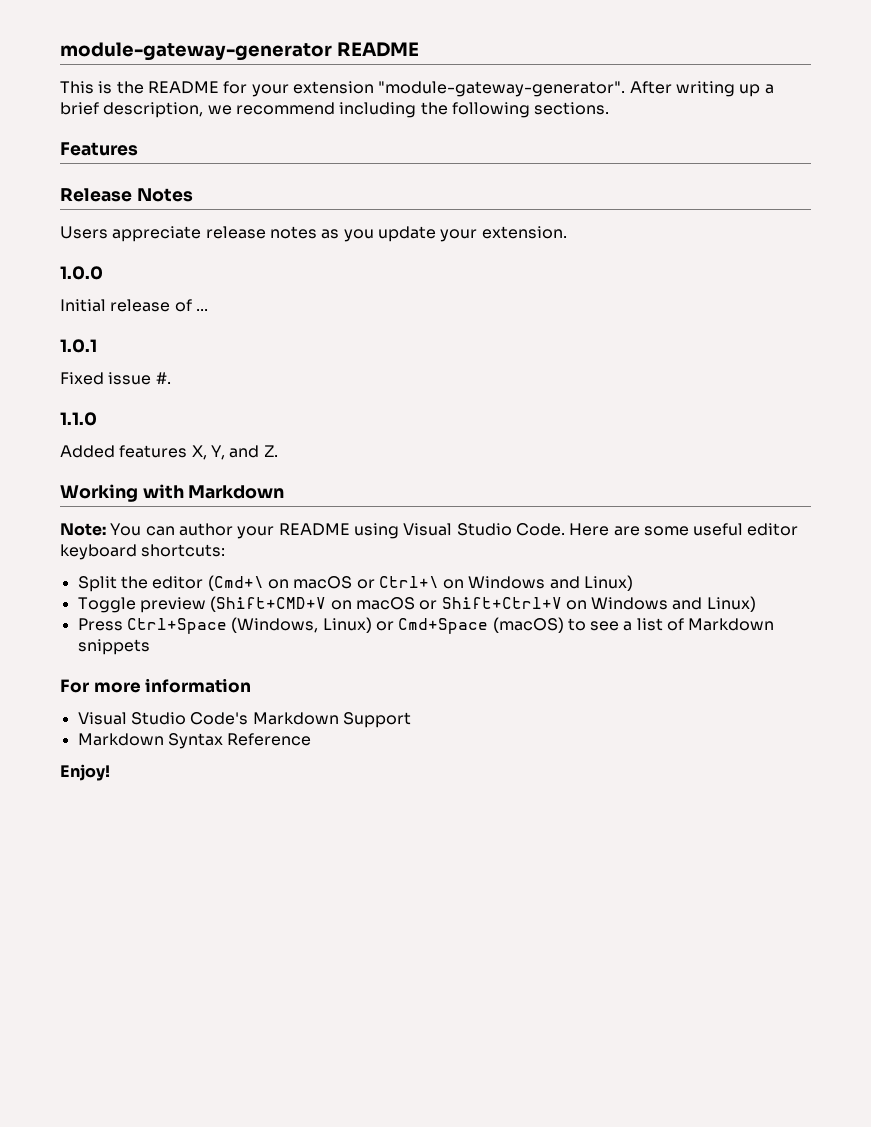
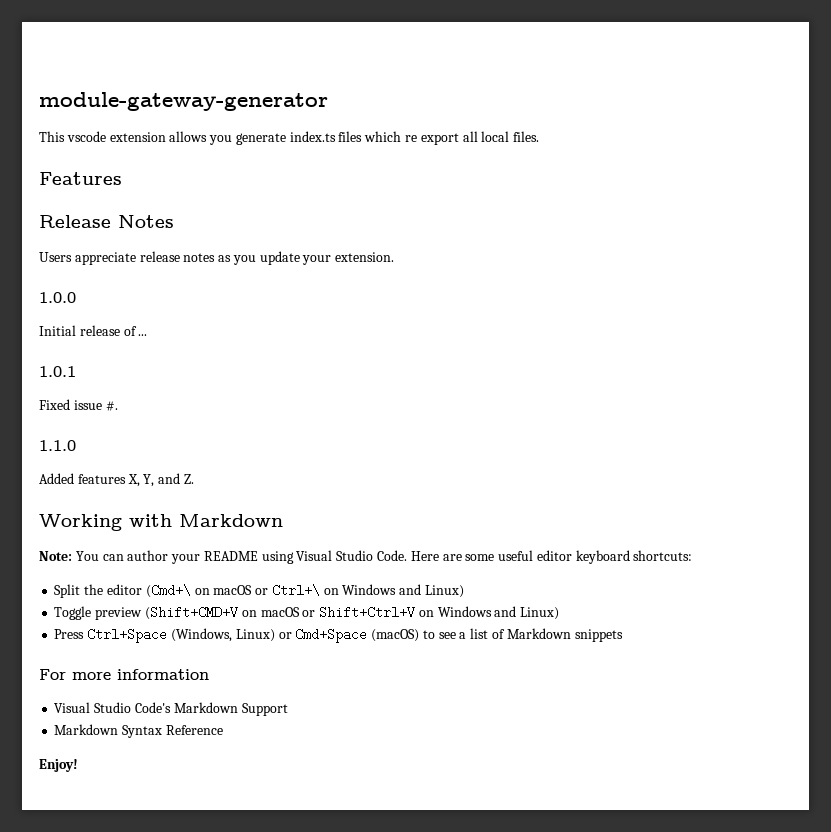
- module-gateway-generator README
+ module-gateway-generator
- This is the README for your extension "module-gateway-generator". After writing up a brief description, we recommend including the following sections.
+ This vscode extension allows you generate index.ts files which re export all local files.

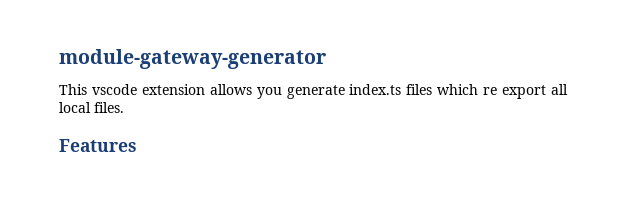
- Release Notes
- Users appreciate release notes as you update your extension.
- 1.0.0
- Initial release of ...
- 1.0.1
- Fixed issue #.
- 1.1.0
- Added features X, Y, and Z.
- Working with Markdown
- Note: You can author your README using Visual Studio Code. Here are some useful editor keyboard shortcuts:
- Split the editor (Cmd+\ on macOS or Ctrl+\ on Windows and Linux)
- Toggle preview (Shift+CMD+V on macOS or Shift+Ctrl+V on Windows and Linux)
- Press Ctrl+Space (Windows, Linux) or Cmd+Space (macOS) to see a list of Markdown snippets
- For more information
- Visual Studio Code's Markdown Support
- Markdown Syntax Reference
- Enjoy!

